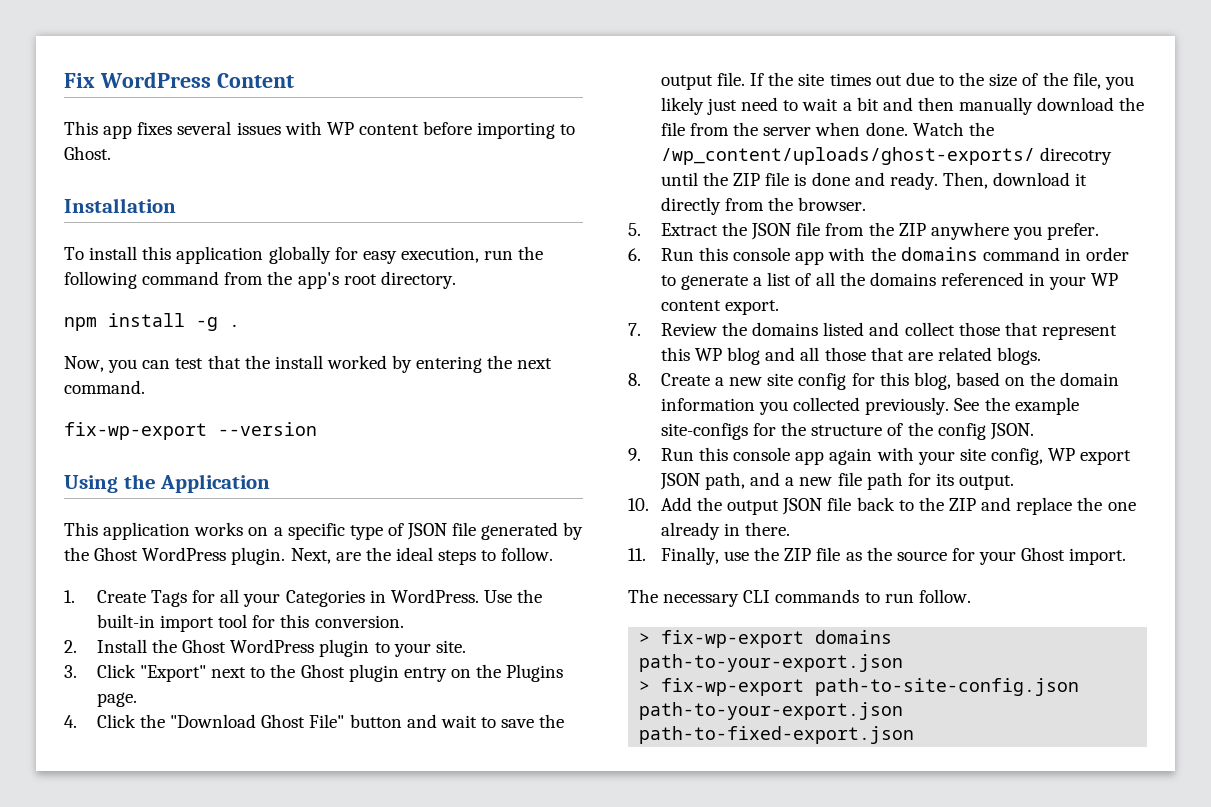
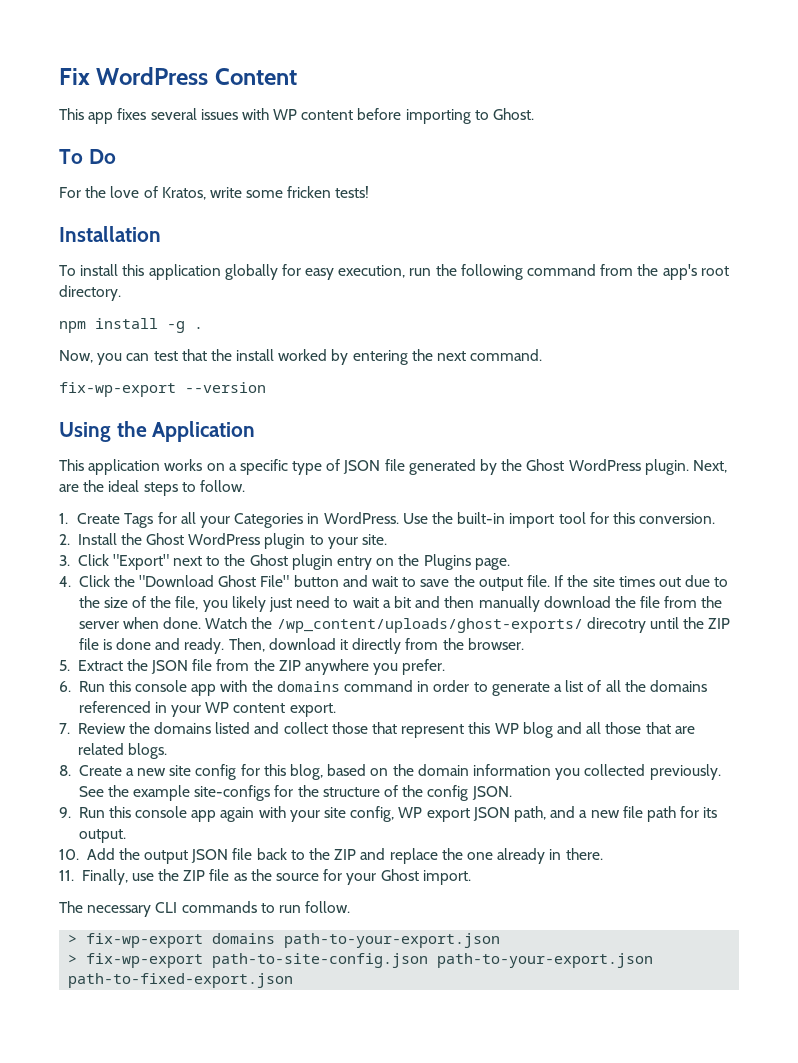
+ To Do
+ For the love of Kratos, write some fricken tests!

